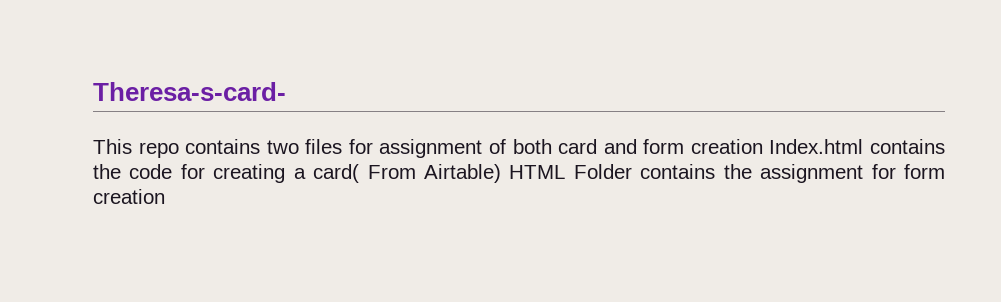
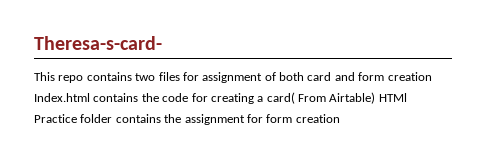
- This repo contains two files for assignment of both card and form creation Index.html contains the code for creating a card( From Airtable) HTML Folder contains the assignment for form creation
+ This repo contains two files for assignment of both card and form creation Index.html contains the code for creating a card( From Airtable) HTMl Practice folder contains the assignment for form creation

